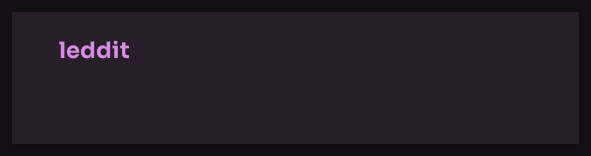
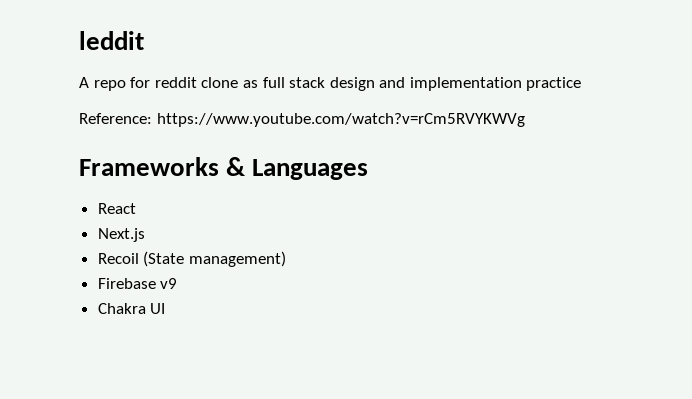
+ A repo for reddit clone as full stack design and implementation practice
+ Reference: https://www.youtube.com/watch?v=rCm5RVYKWVg
+ Frameworks & Languages
+ React
+ Next.js
+ Recoil (State management)
+ Firebase v9
+ Chakra UI

